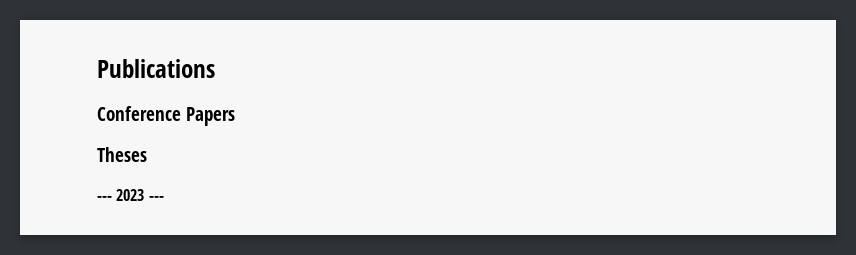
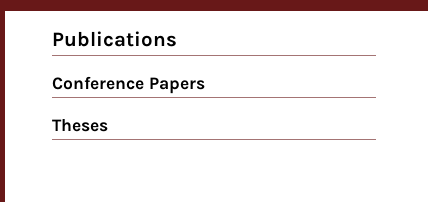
- --- 2023 ---

